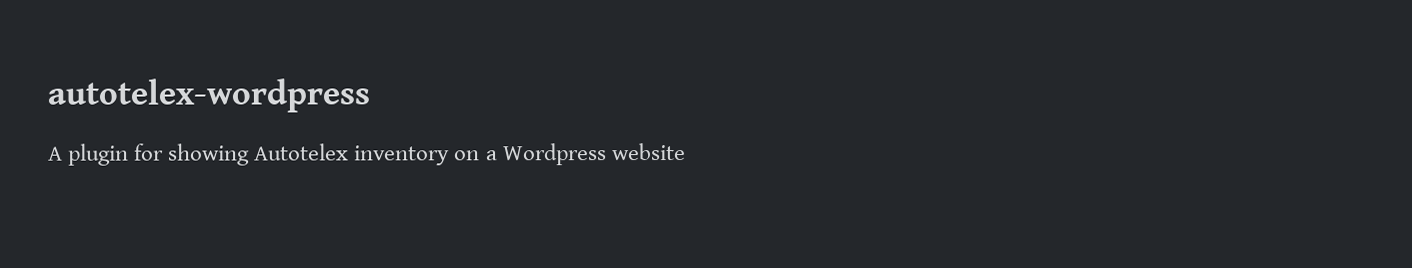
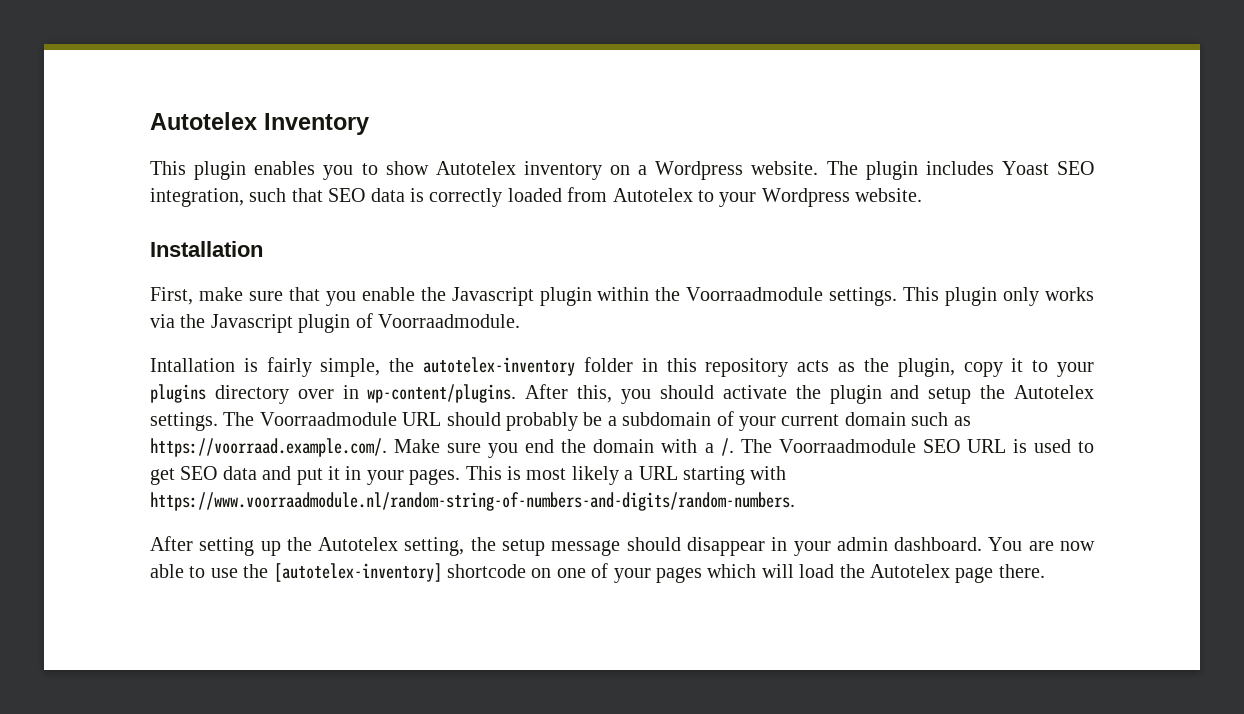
- autotelex-wordpress
- A plugin for showing Autotelex inventory on a Wordpress website
+ Autotelex Inventory
+ This plugin enables you to show Autotelex inventory on a Wordpress website. The plugin includes Yoast SEO integration, such that SEO data is correctly loaded from Autotelex to your Wordpress website.
+ Installation
+ First, make sure that you enable the Javascript plugin within the Voorraadmodule settings. This plugin only works via the Javascript plugin of Voorraadmodule.
+ Intallation is fairly simple, the autotelex-inventory folder in this repository acts as the plugin, copy it to your plugins directory over in wp-content/plugins. After this, you should activate the plugin and setup the Autotelex settings. The Voorraadmodule URL should probably be a subdomain of your current domain such as https://voorraad.example.com/. Make sure you end the domain with a /. The Voorraadmodule SEO URL is used to get SEO data and put it in your pages. This is most likely a URL starting with https://www.voorraadmodule.nl/random-string-of-numbers-and-digits/random-numbers.
+ After setting up the Autotelex setting, the setup message should disappear in your admin dashboard. You are now able to use the [autotelex-inventory] shortcode on one of your pages which will load the Autotelex page there.

